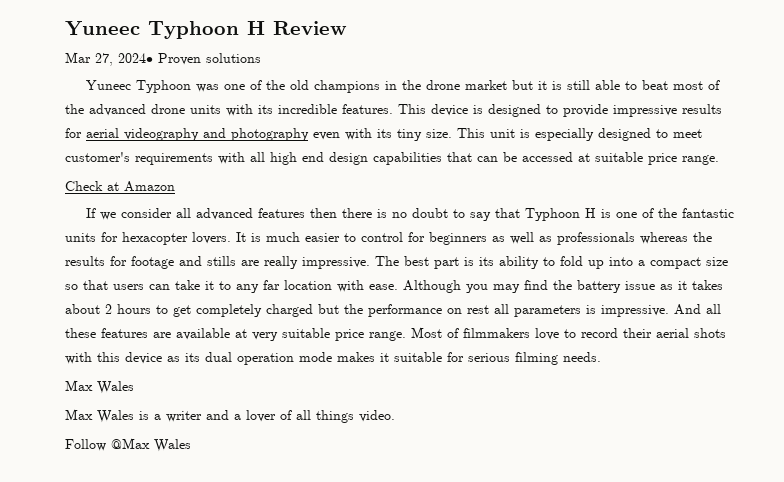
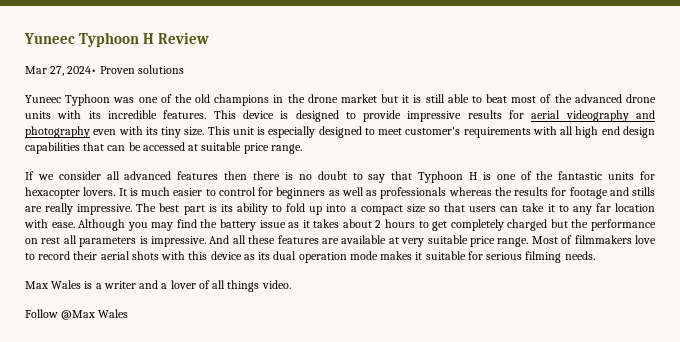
- Check at Amazon
  Most of filmmakers love to record their aerial shots with this device as its dual operation mode makes it suitable for serious filming needs.
- Max Wales

